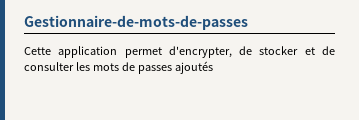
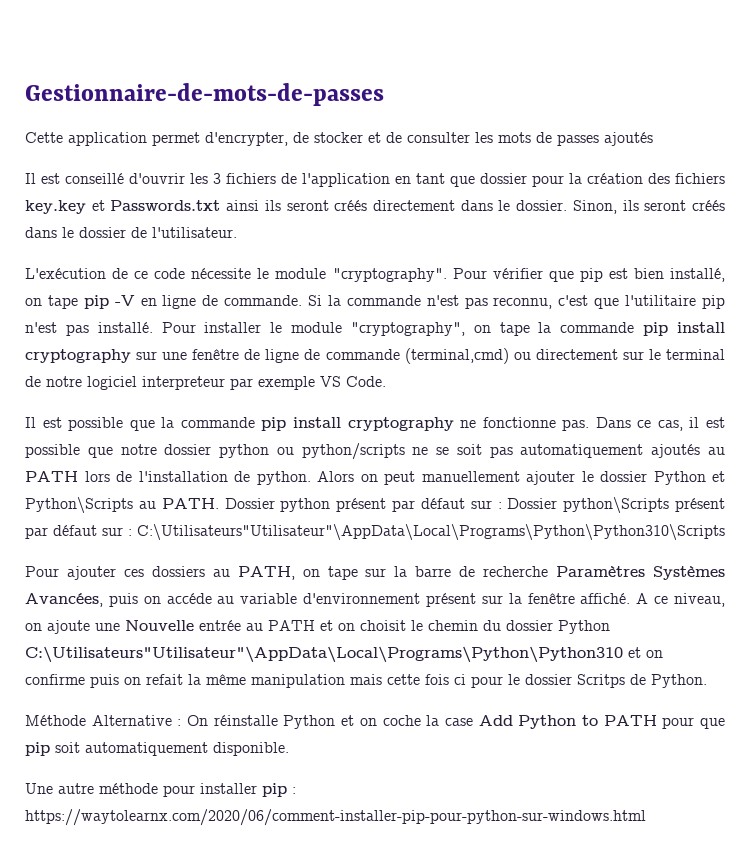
+ Il est conseillé d'ouvrir les 3 fichiers de l'application en tant que dossier pour la création des fichiers key.key et Passwords.txt ainsi ils seront créés directement dans le dossier. Sinon, ils seront créés dans le dossier de l'utilisateur.
+ L'exécution de ce code nécessite le module "cryptography". Pour vérifier que pip est bien installé, on tape pip -V en ligne de commande. Si la commande n'est pas reconnu, c'est que l'utilitaire pip n'est pas installé. Pour installer le module "cryptography", on tape la commande pip install cryptography sur une fenêtre de ligne de commande (terminal,cmd) ou directement sur le terminal de notre logiciel interpreteur par exemple VS Code.
+ Il est possible que la commande pip install cryptography ne fonctionne pas. Dans ce cas, il est possible que notre dossier python ou python/scripts ne se soit pas automatiquement ajoutés au PATH lors de l'installation de python. Alors on peut manuellement ajouter le dossier Python et Python\Scripts au PATH. Dossier python présent par défaut sur : Dossier python\Scripts présent par défaut sur : C:\Utilisateurs"Utilisateur"\AppData\Local\Programs\Python\Python310\Scripts
+ Pour ajouter ces dossiers au PATH, on tape sur la barre de recherche Paramètres Systèmes Avancées, puis on accéde au variable d'environnement présent sur la fenêtre affiché. A ce niveau, on ajoute une Nouvelle entrée au PATH et on choisit le chemin du dossier Python C:\Utilisateurs"Utilisateur"\AppData\Local\Programs\Python\Python310 et on confirme puis on refait la même manipulation mais cette fois ci pour le dossier Scritps de Python.
+ Méthode Alternative : On réinstalle Python et on coche la case Add Python to PATH pour que pip soit automatiquement disponible.
+ Une autre méthode pour installer pip : https://waytolearnx.com/2020/06/comment-installer-pip-pour-python-sur-windows.html

